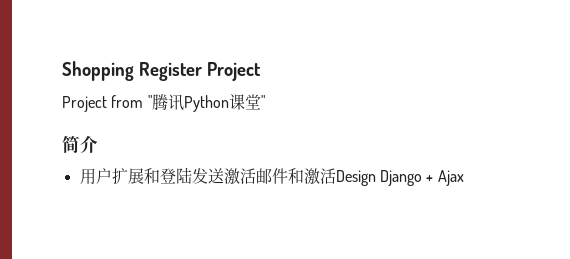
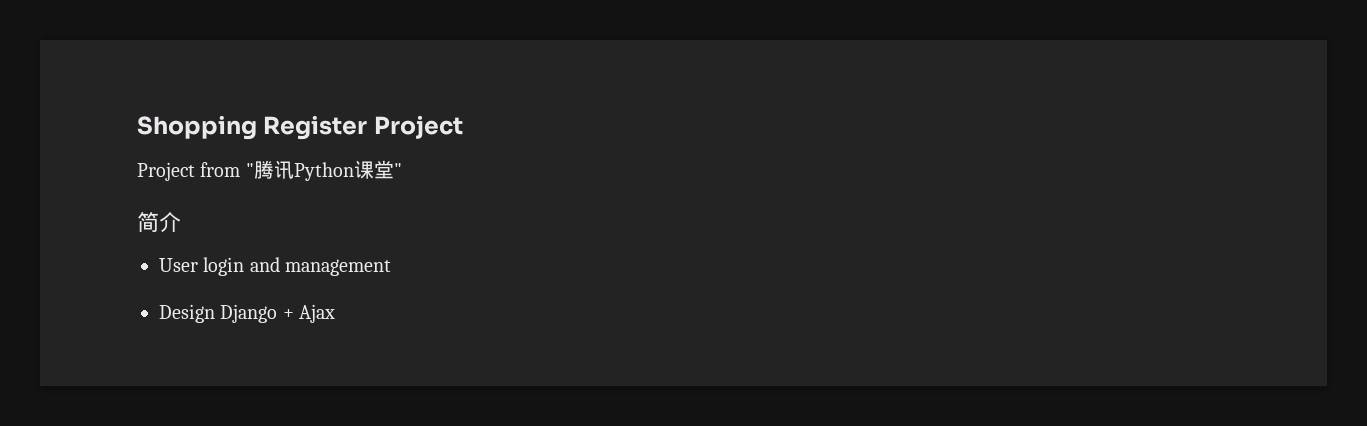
- 用户扩展和登陆发送激活邮件和激活Design Django + Ajax
+ User login and management
+ Design Django + Ajax

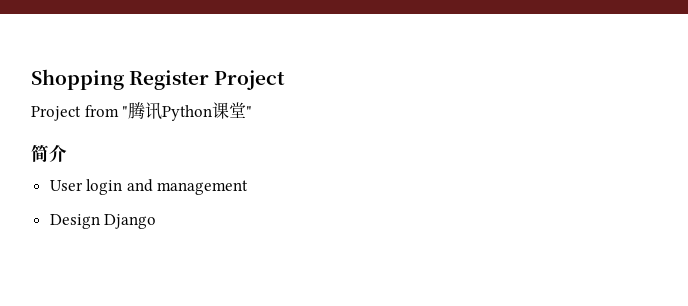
- Design Django + Ajax
+ Design Django

